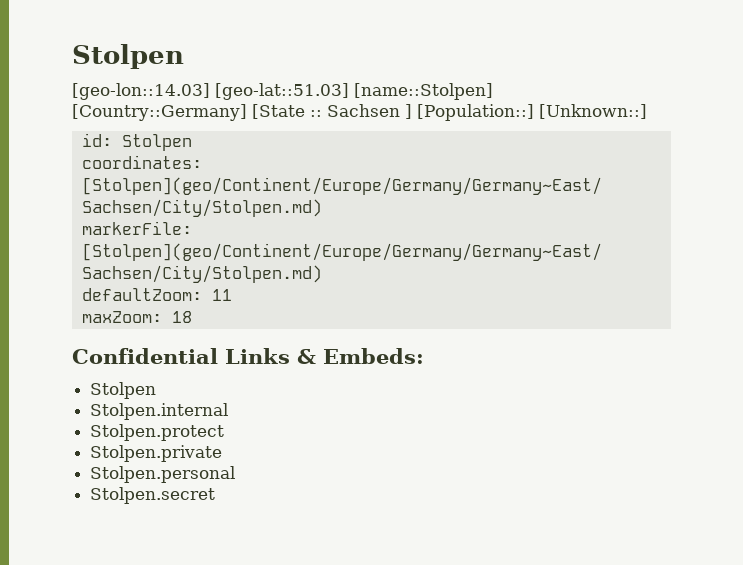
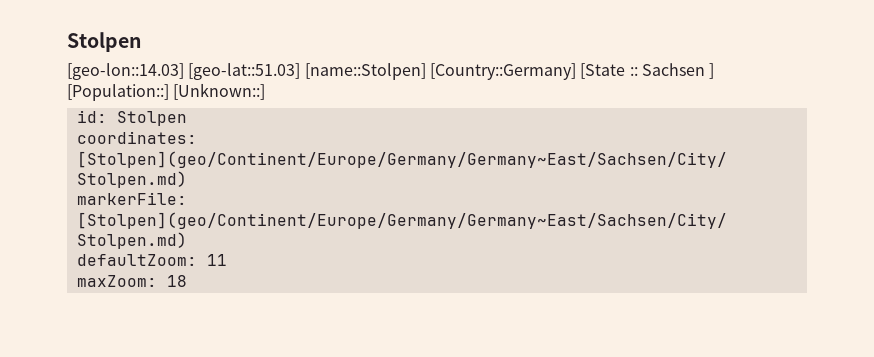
- Confidential Links & Embeds:
- Stolpen
- Stolpen.internal
- Stolpen.protect
- Stolpen.private
- Stolpen.personal
- Stolpen.secret

